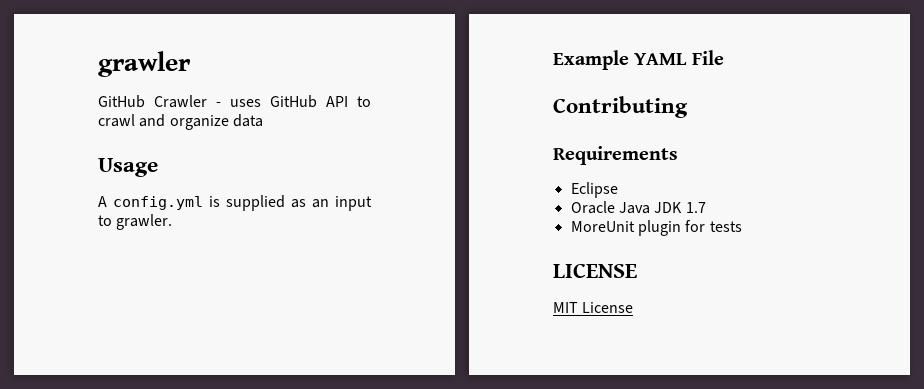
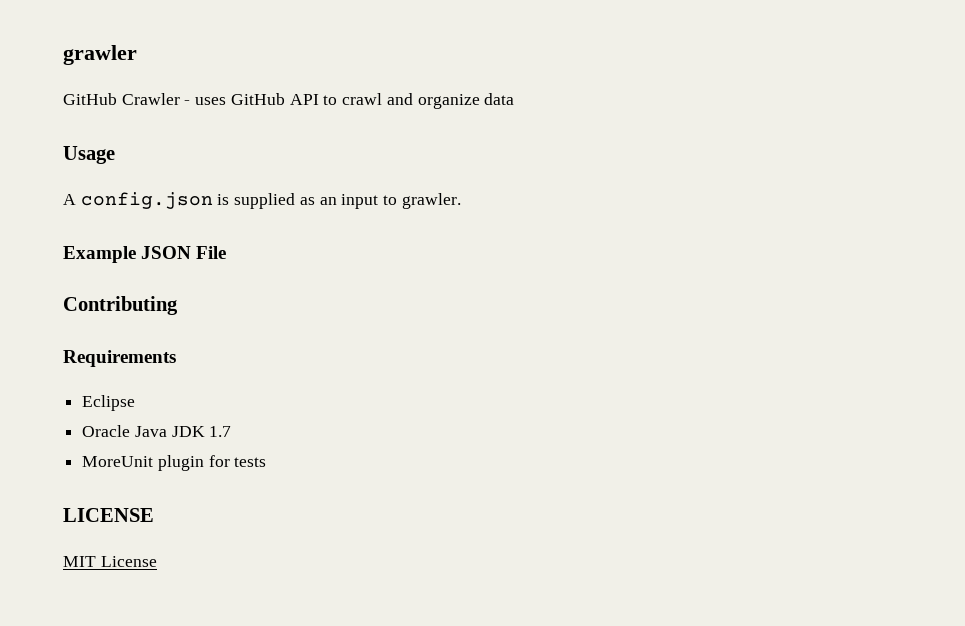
- A config.yml is supplied as an input to grawler.
+ A config.json is supplied as an input to grawler.
- Example YAML File
+ Example JSON File

